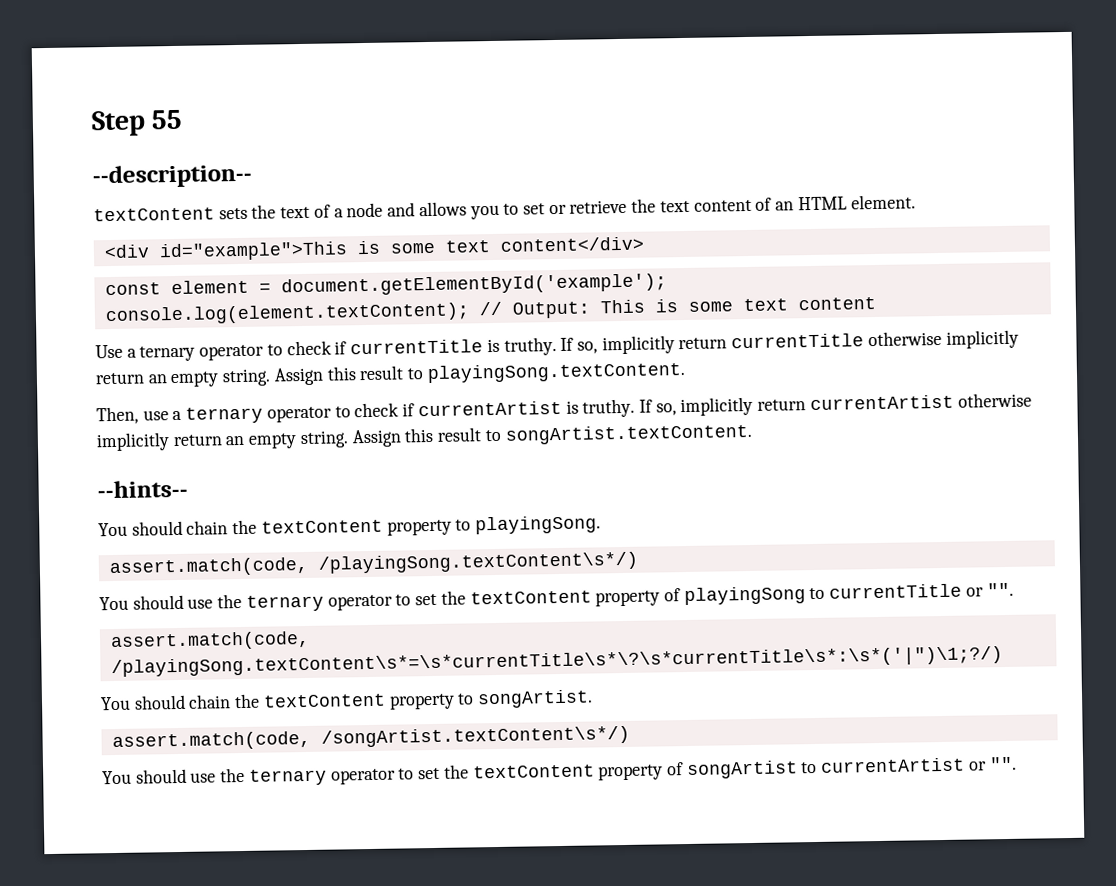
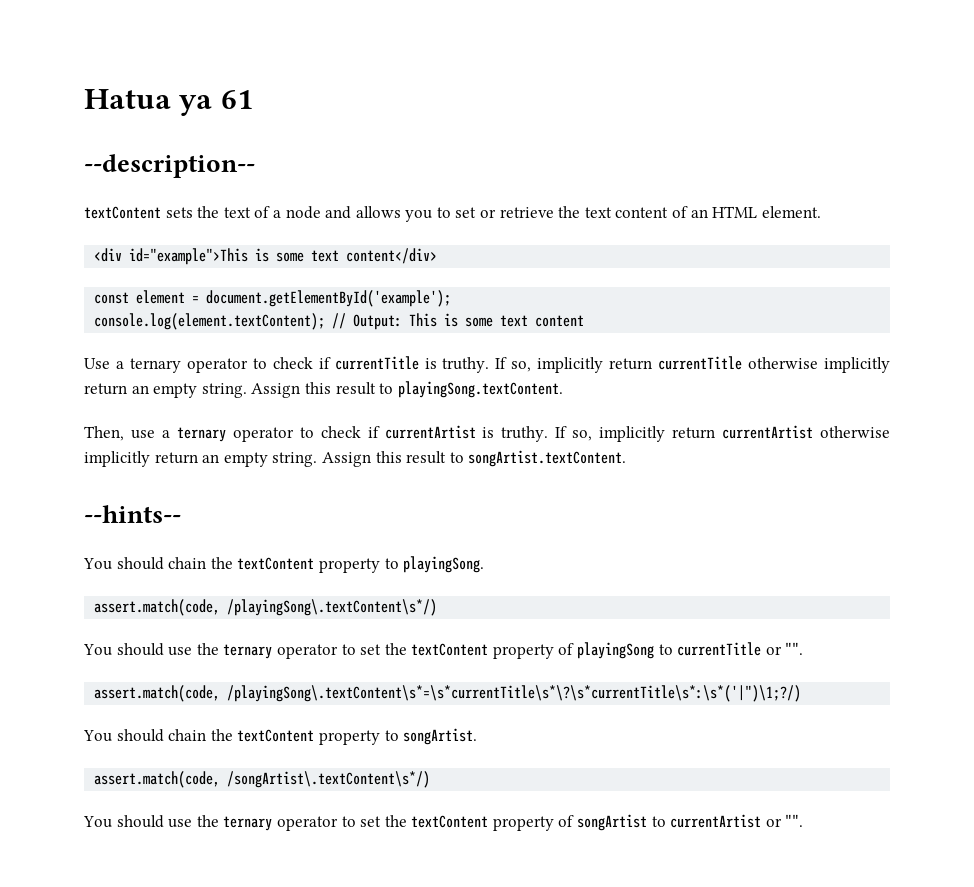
- Step 55
+ Hatua ya 61
- assert.match(code, /playingSong.textContent\s*/)
+ assert.match(code, /playingSong\.textContent\s*/)
- assert.match(code, /playingSong.textContent\s*=\s*currentTitle\s*\?\s*currentTitle\s*:\s*('|")\1;?/)
+ assert.match(code, /playingSong\.textContent\s*=\s*currentTitle\s*\?\s*currentTitle\s*:\s*('|")\1;?/)
- assert.match(code, /songArtist.textContent\s*/)
+ assert.match(code, /songArtist\.textContent\s*/)

